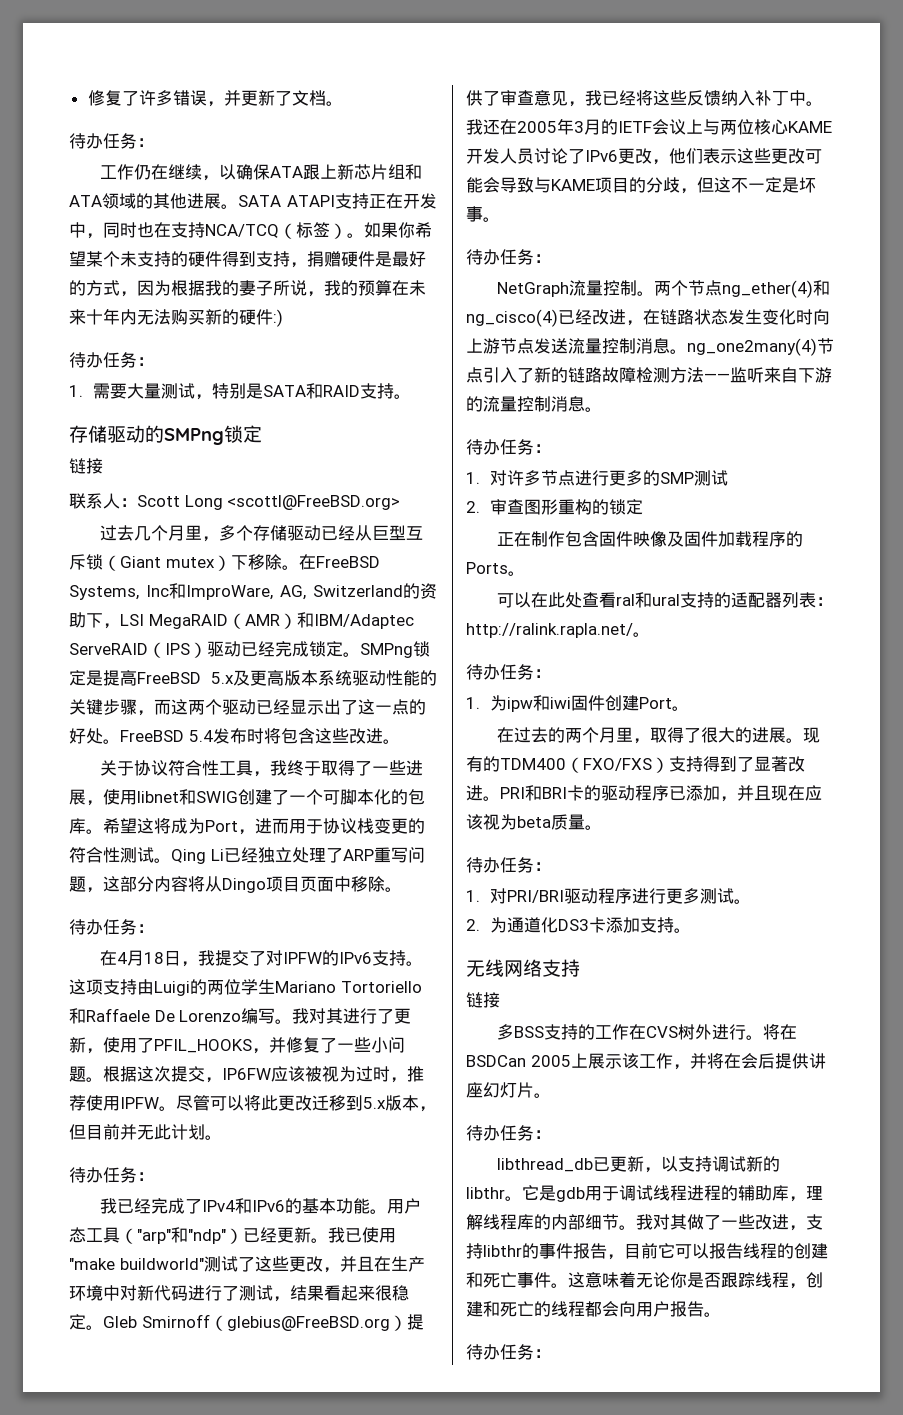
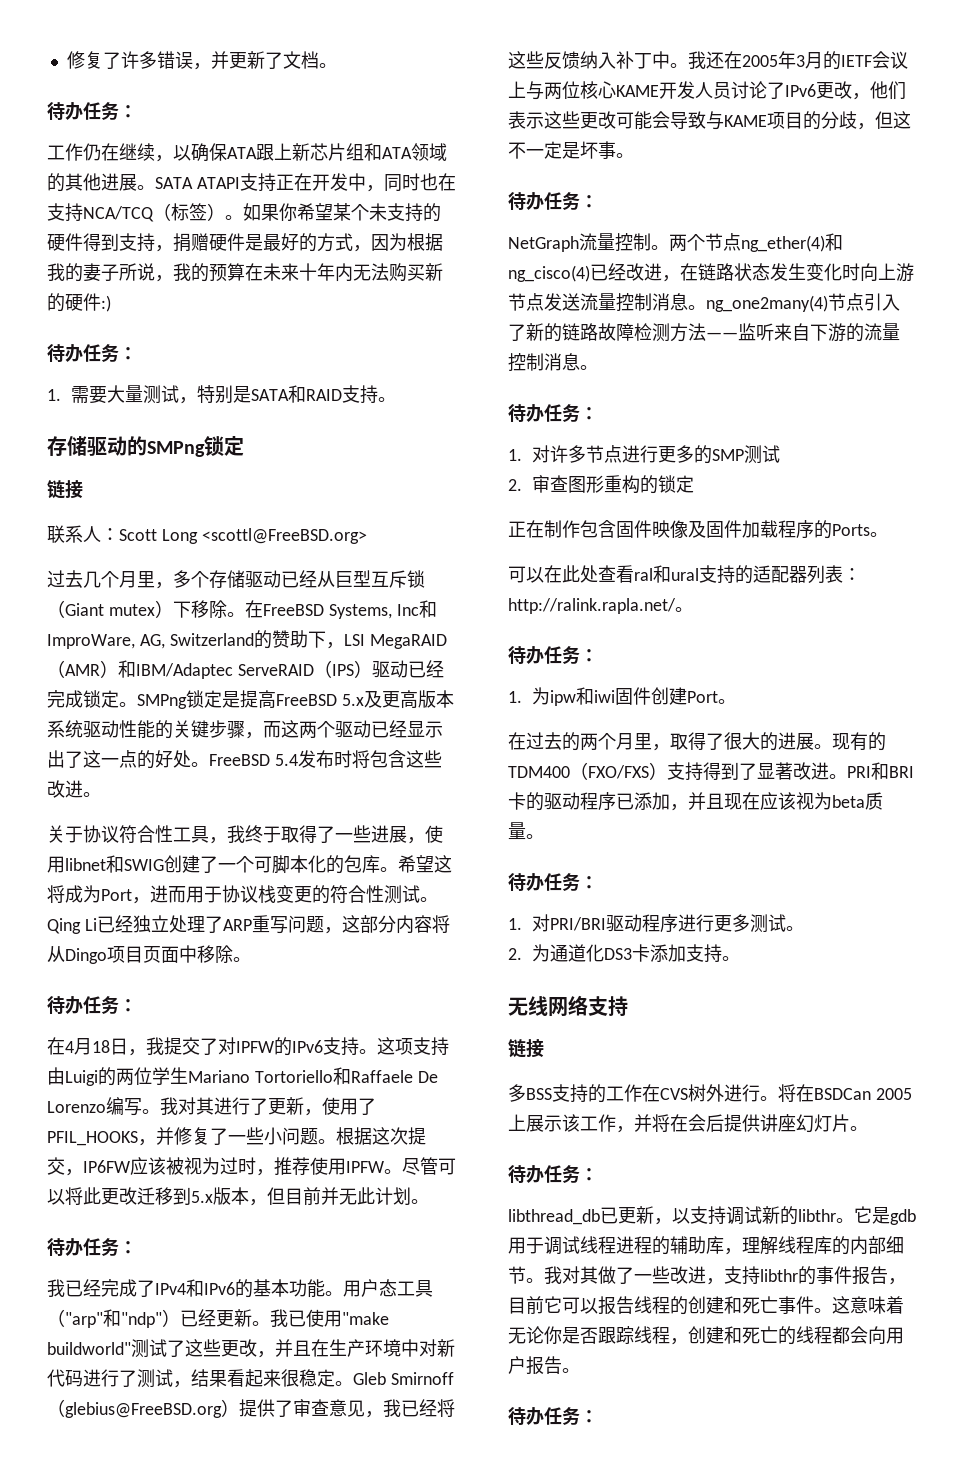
- 在FreeBSD Systems, Inc和ImproWare, AG, Switzerland的资助下，LSI MegaRAID（AMR）和IBM/Adaptec ServeRAID（IPS）驱动已经完成锁定。
+ 在FreeBSD Systems, Inc和ImproWare, AG, Switzerland的赞助下，LSI MegaRAID（AMR）和IBM/Adaptec ServeRAID（IPS）驱动已经完成锁定。

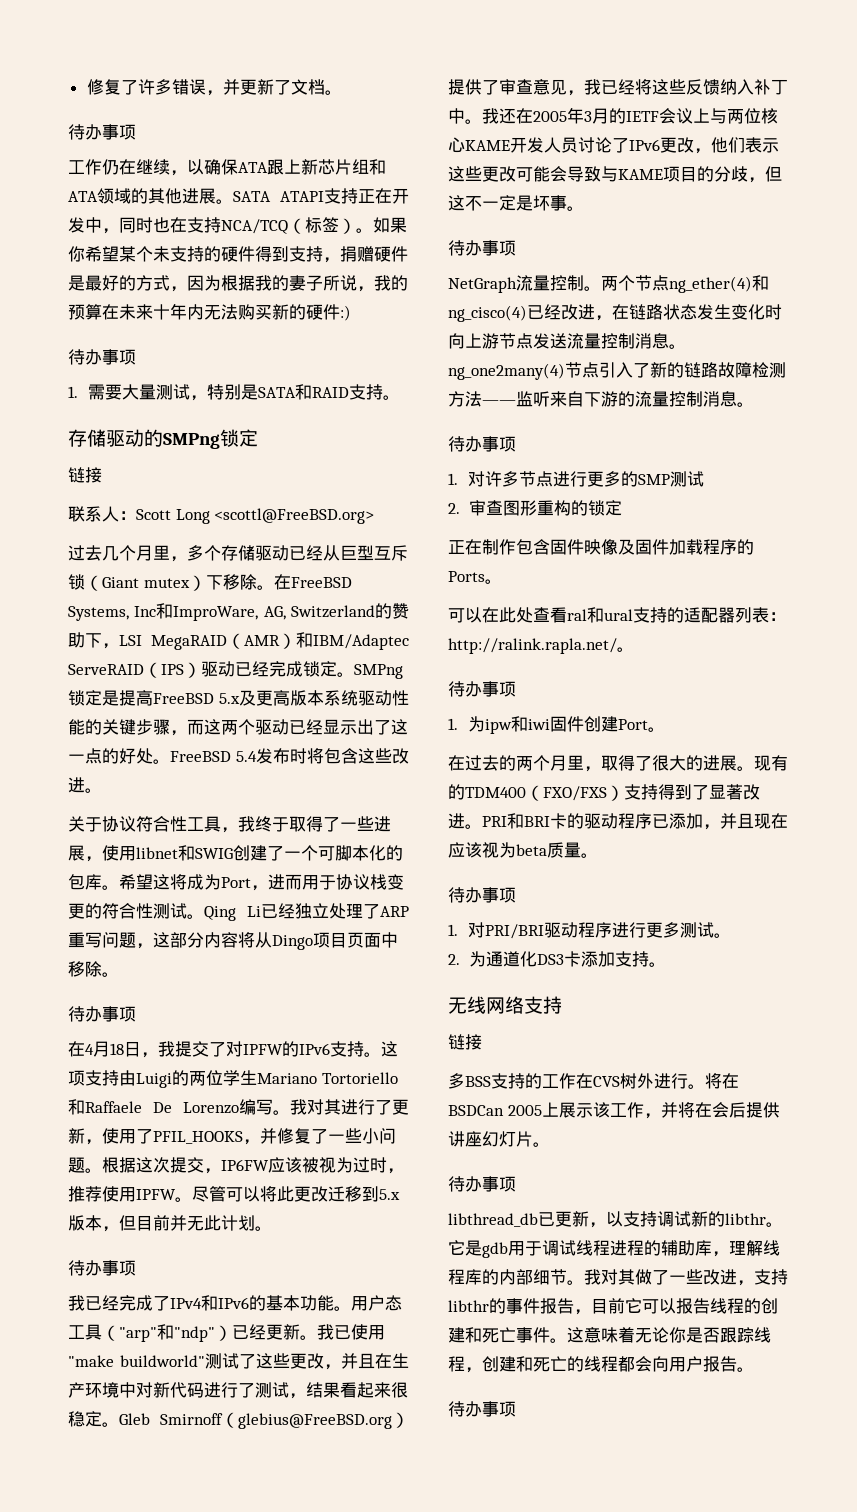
  修复了许多错误，并更新了文档。
- 待办任务：
+ 待办事项
  如果你希望某个未支持的硬件得到支持，捐赠硬件是最好的方式，因为根据我的妻子所说，我的预算在未来十年内无法购买新的硬件:)
- 待办任务：
+ 待办事项
  Qing Li已经独立处理了ARP重写问题，这部分内容将从Dingo项目页面中移除。
- 待办任务：
+ 待办事项
  尽管可以将此更改迁移到5.x版本，但目前并无此计划。
- 待办任务：
+ 待办事项
  我还在2005年3月的IETF会议上与两位核心KAME开发人员讨论了IPv6更改，他们表示这些更改可能会导致与KAME项目的分歧，但这不一定是坏事。
- 待办任务：
+ 待办事项
  两个节点ng_ether(4)和ng_cisco(4)已经改进，在链路状态发生变化时向上游节点发送流量控制消息。ng_one2many(4)节点引入了新的链路故障检测方法——监听来自下游的流量控制消息。
- 待办任务：
+ 待办事项
  可以在此处查看ral和ural支持的适配器列表：http://ralink.rapla.net/。
- 待办任务：
+ 待办事项
  PRI和BRI卡的驱动程序已添加，并且现在应该视为beta质量。
- 待办任务：
+ 待办事项
  将在BSDCan 2005上展示该工作，并将在会后提供讲座幻灯片。
- 待办任务：
+ 待办事项
  这意味着无论你是否跟踪线程，创建和死亡的线程都会向用户报告。
- 待办任务：
+ 待办事项

